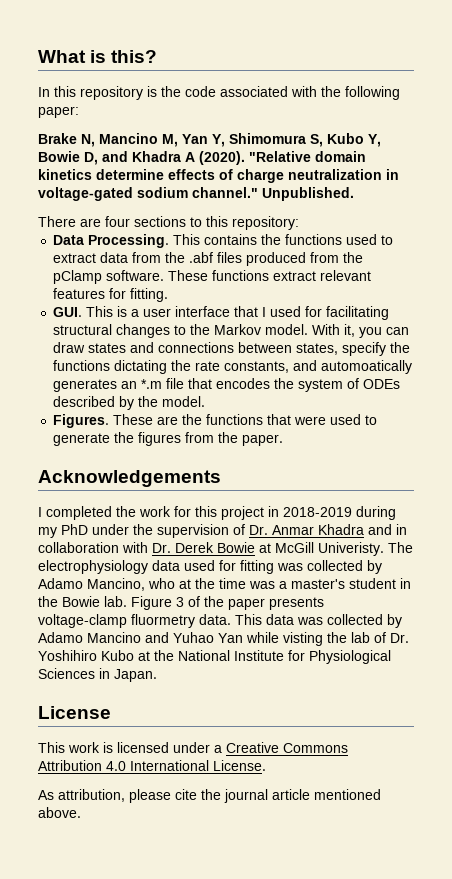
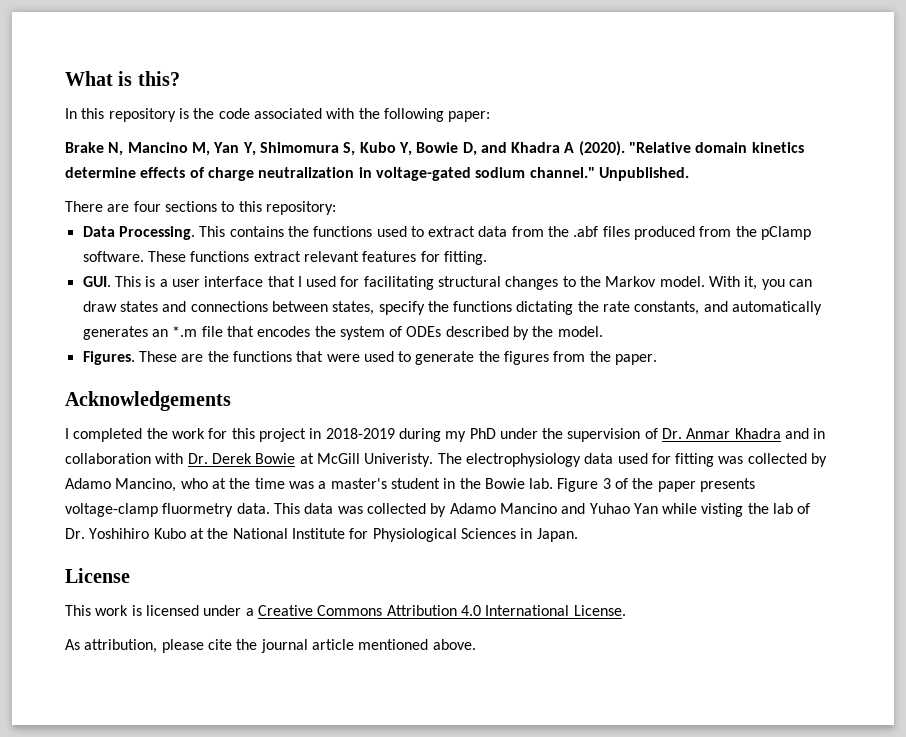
- With it, you can draw states and connections between states, specify the functions dictating the rate constants, and automoatically generates an *.m file that encodes the system of ODEs described by the model.
+ With it, you can draw states and connections between states, specify the functions dictating the rate constants, and automatically generates an *.m file that encodes the system of ODEs described by the model.

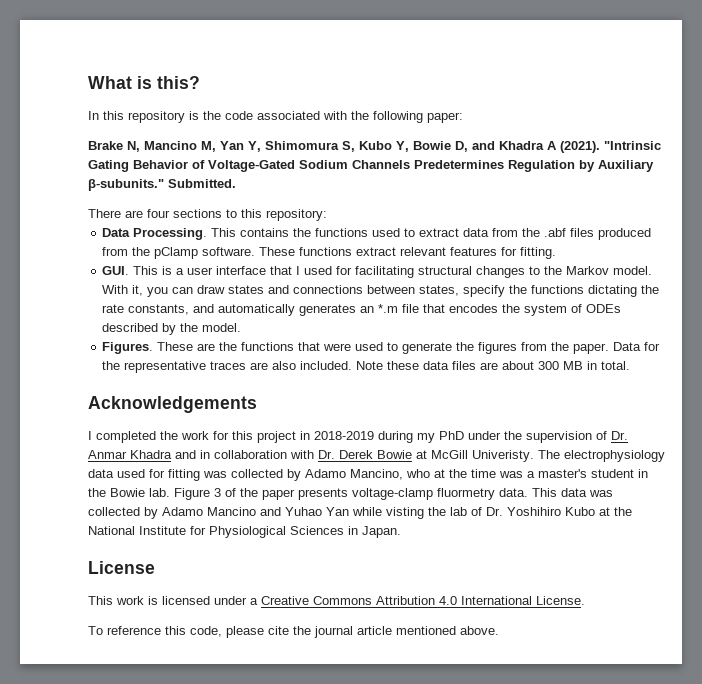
- Brake N, Mancino M, Yan Y, Shimomura S, Kubo Y, Bowie D, and Khadra A (2020). "Relative domain kinetics determine effects of charge neutralization in voltage-gated sodium channel." Unpublished.
+ Brake N, Mancino M, Yan Y, Shimomura S, Kubo Y, Bowie D, and Khadra A (2021). "Intrinsic Gating Behavior of Voltage-Gated Sodium Channels Predetermines Regulation by Auxiliary β-subunits." Submitted.
+ Data for the representative traces are also included. Note these data files are about 300 MB in total.
- As attribution, please cite the journal article mentioned above.
+ To reference this code, please cite the journal article mentioned above.

